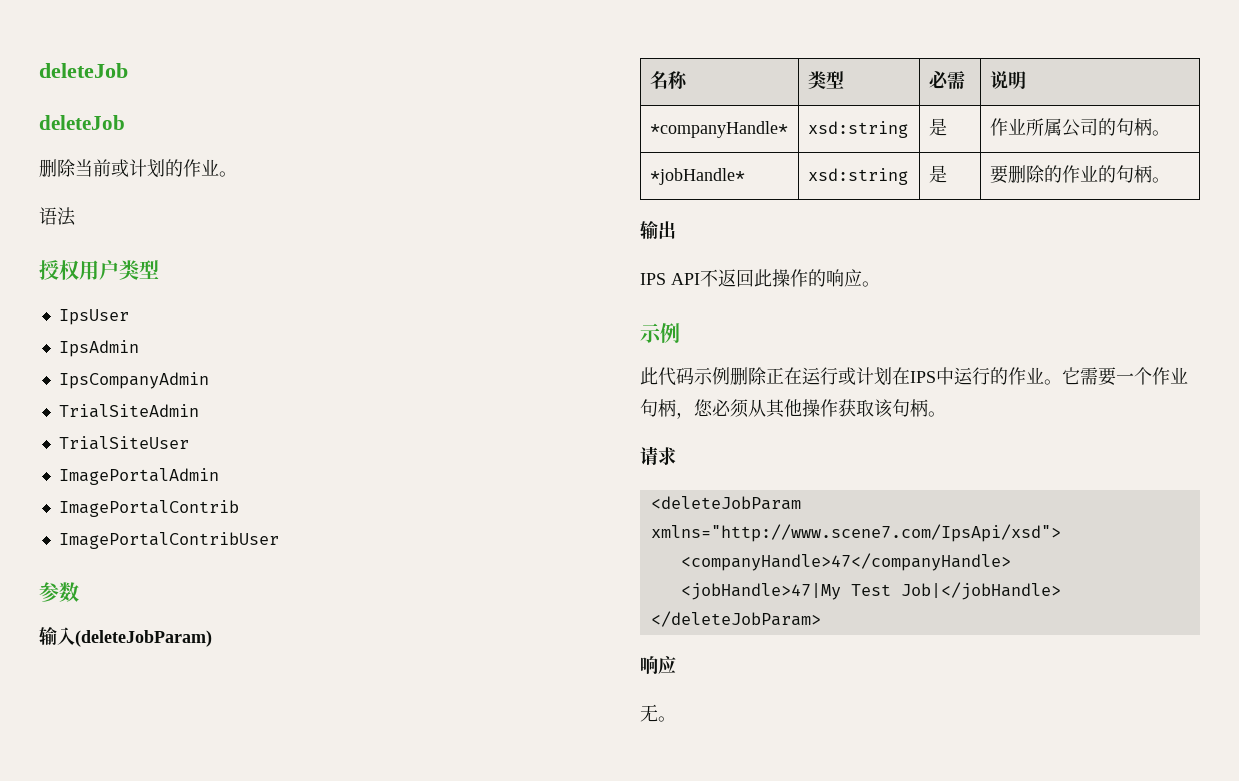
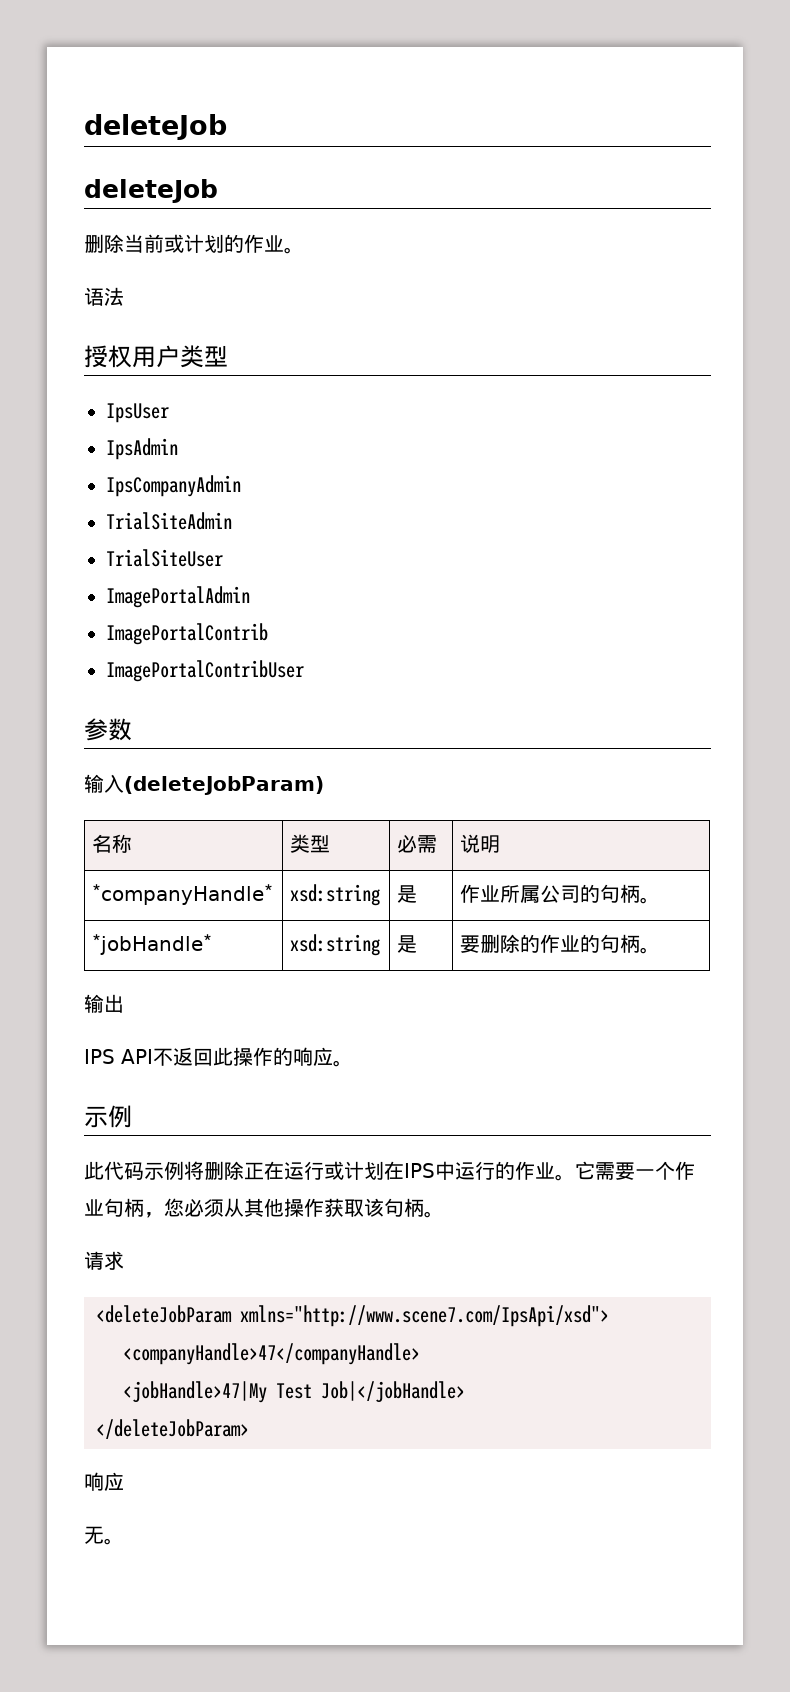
- 此代码示例删除正在运行或计划在IPS中运行的作业。
+ 此代码示例将删除正在运行或计划在IPS中运行的作业。

